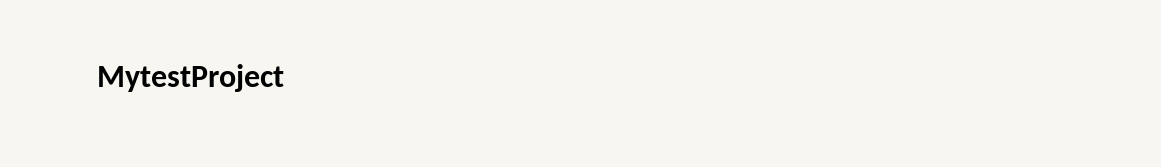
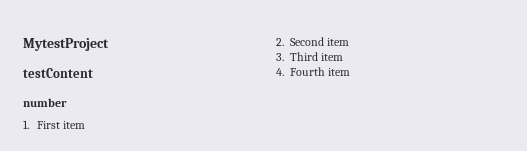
+ testContent
+ number
+ 1. First item
+ 2. Second item
+ 3. Third item
+ 4. Fourth item

